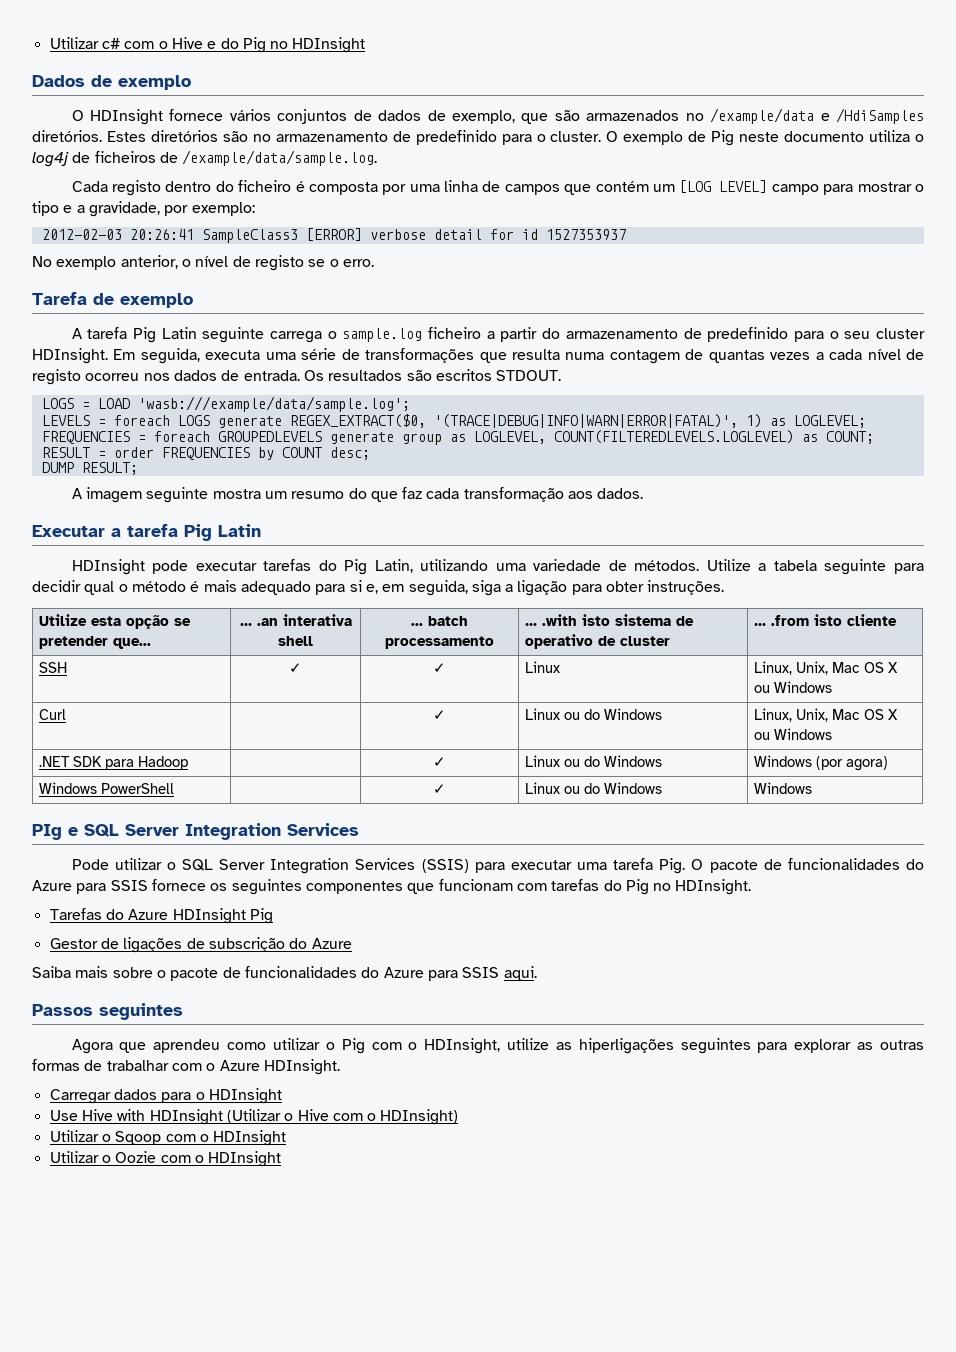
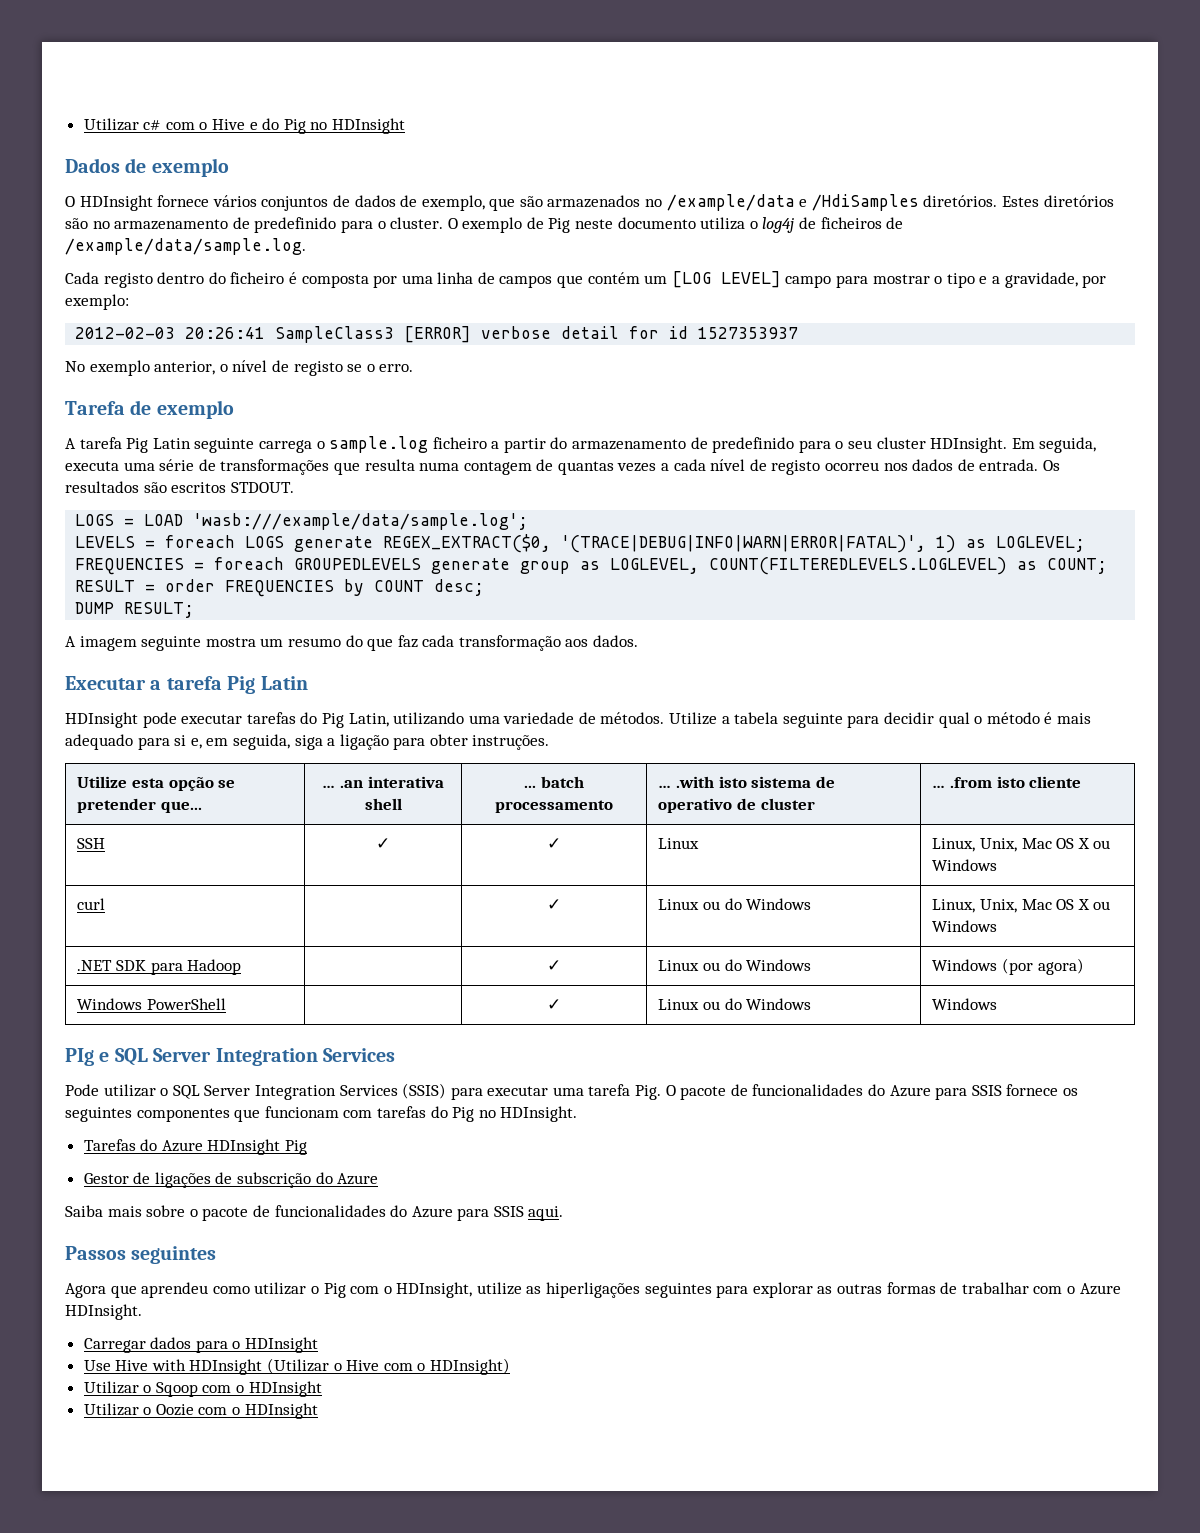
- Curl | | ✓ | Linux ou do Windows | Linux, Unix, Mac OS X ou Windows
+ curl | | ✓ | Linux ou do Windows | Linux, Unix, Mac OS X ou Windows

